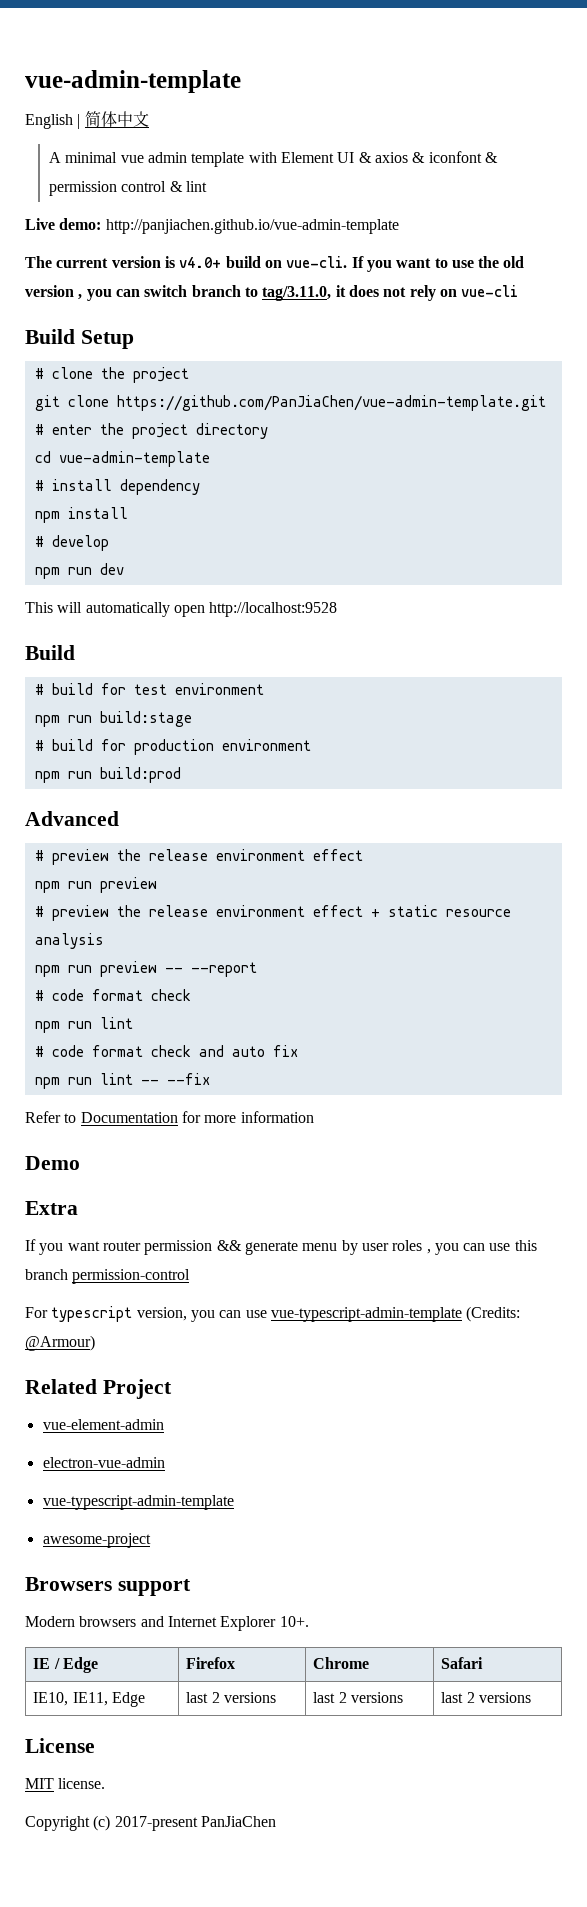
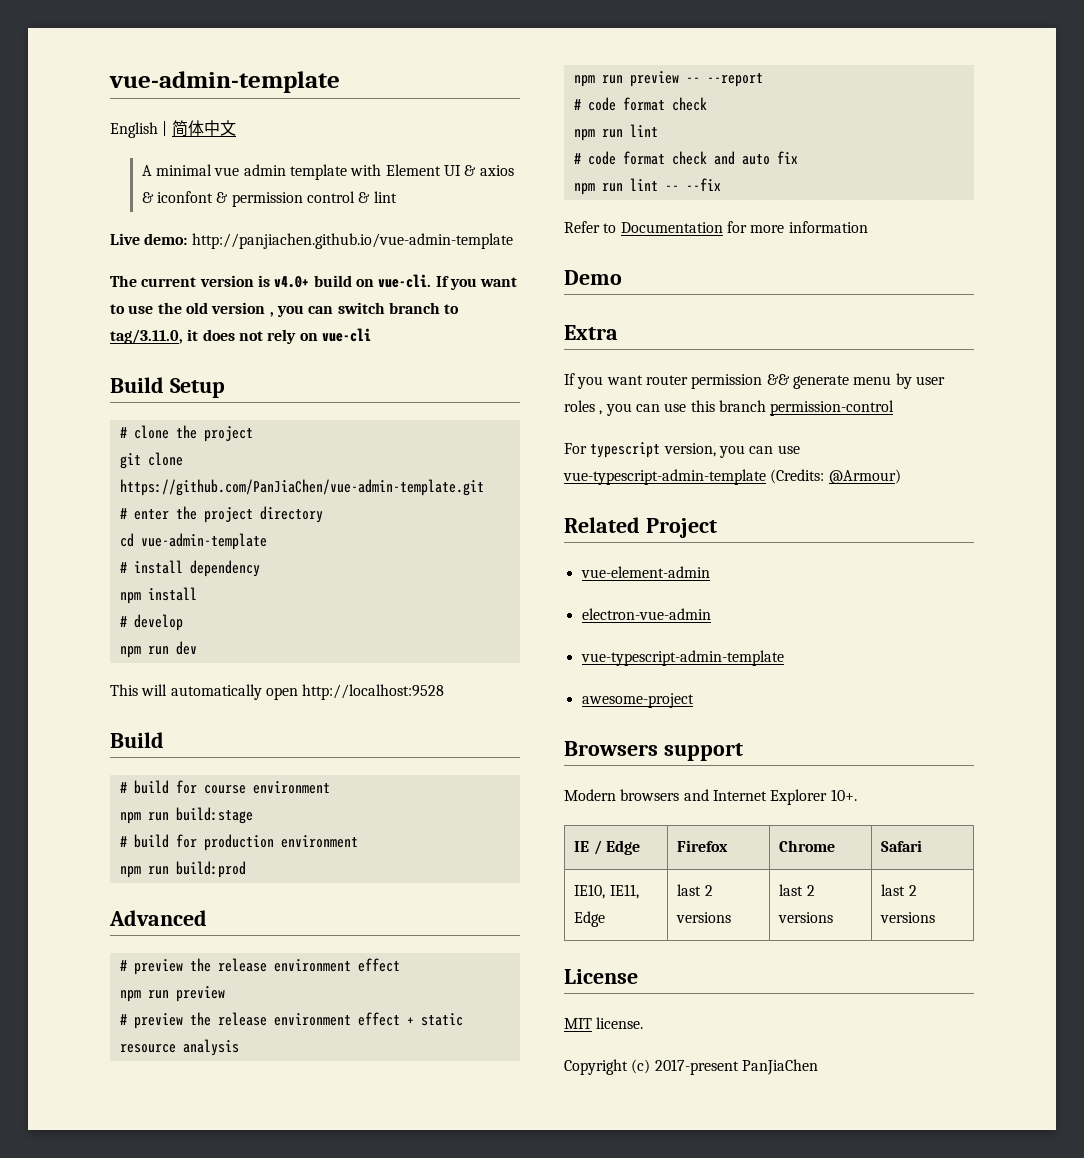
- # build for test environment
+ # build for course environment

